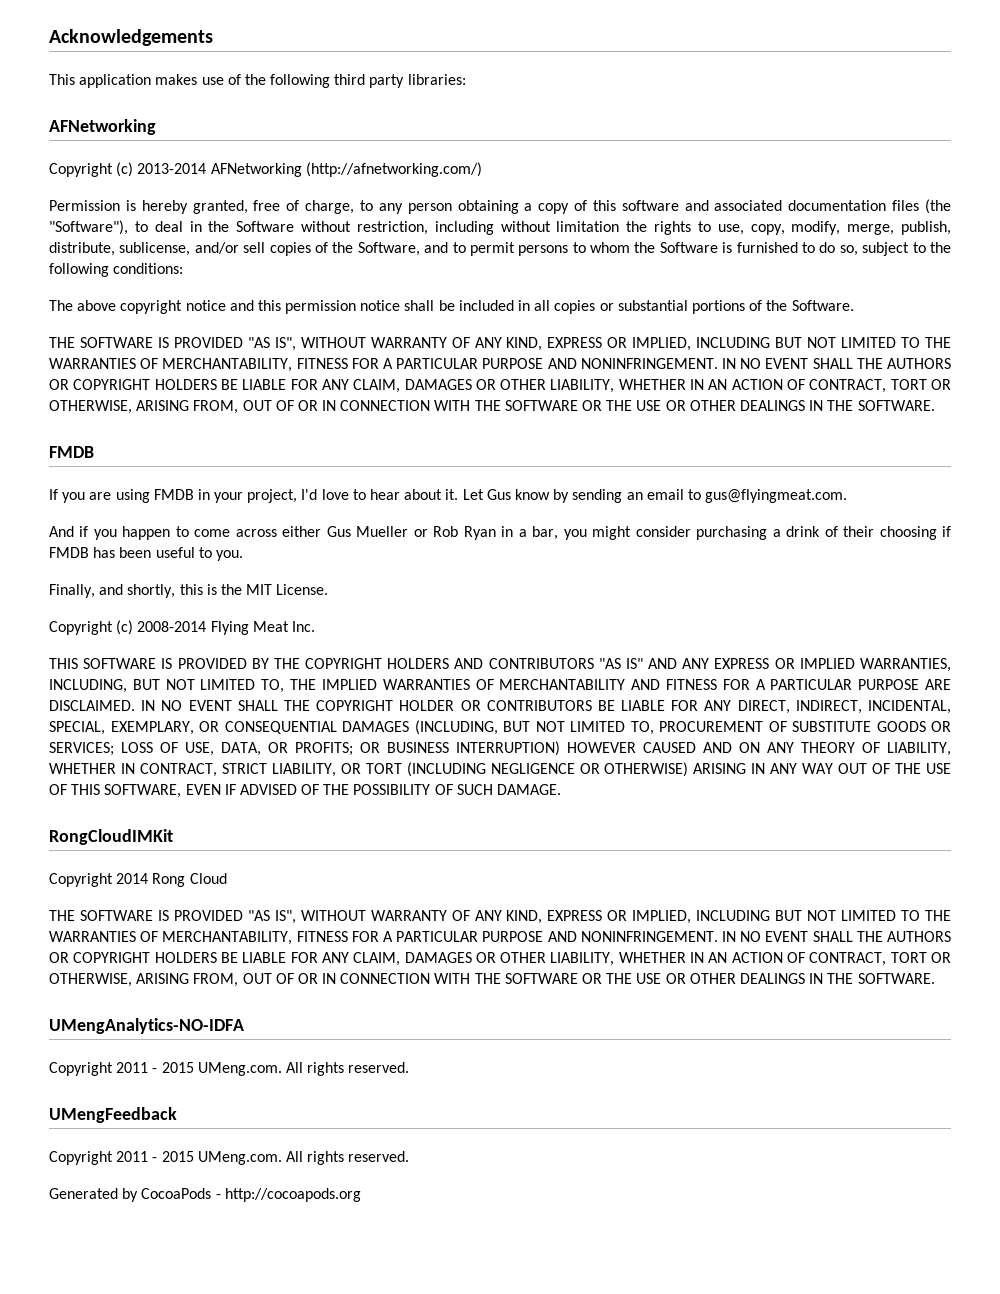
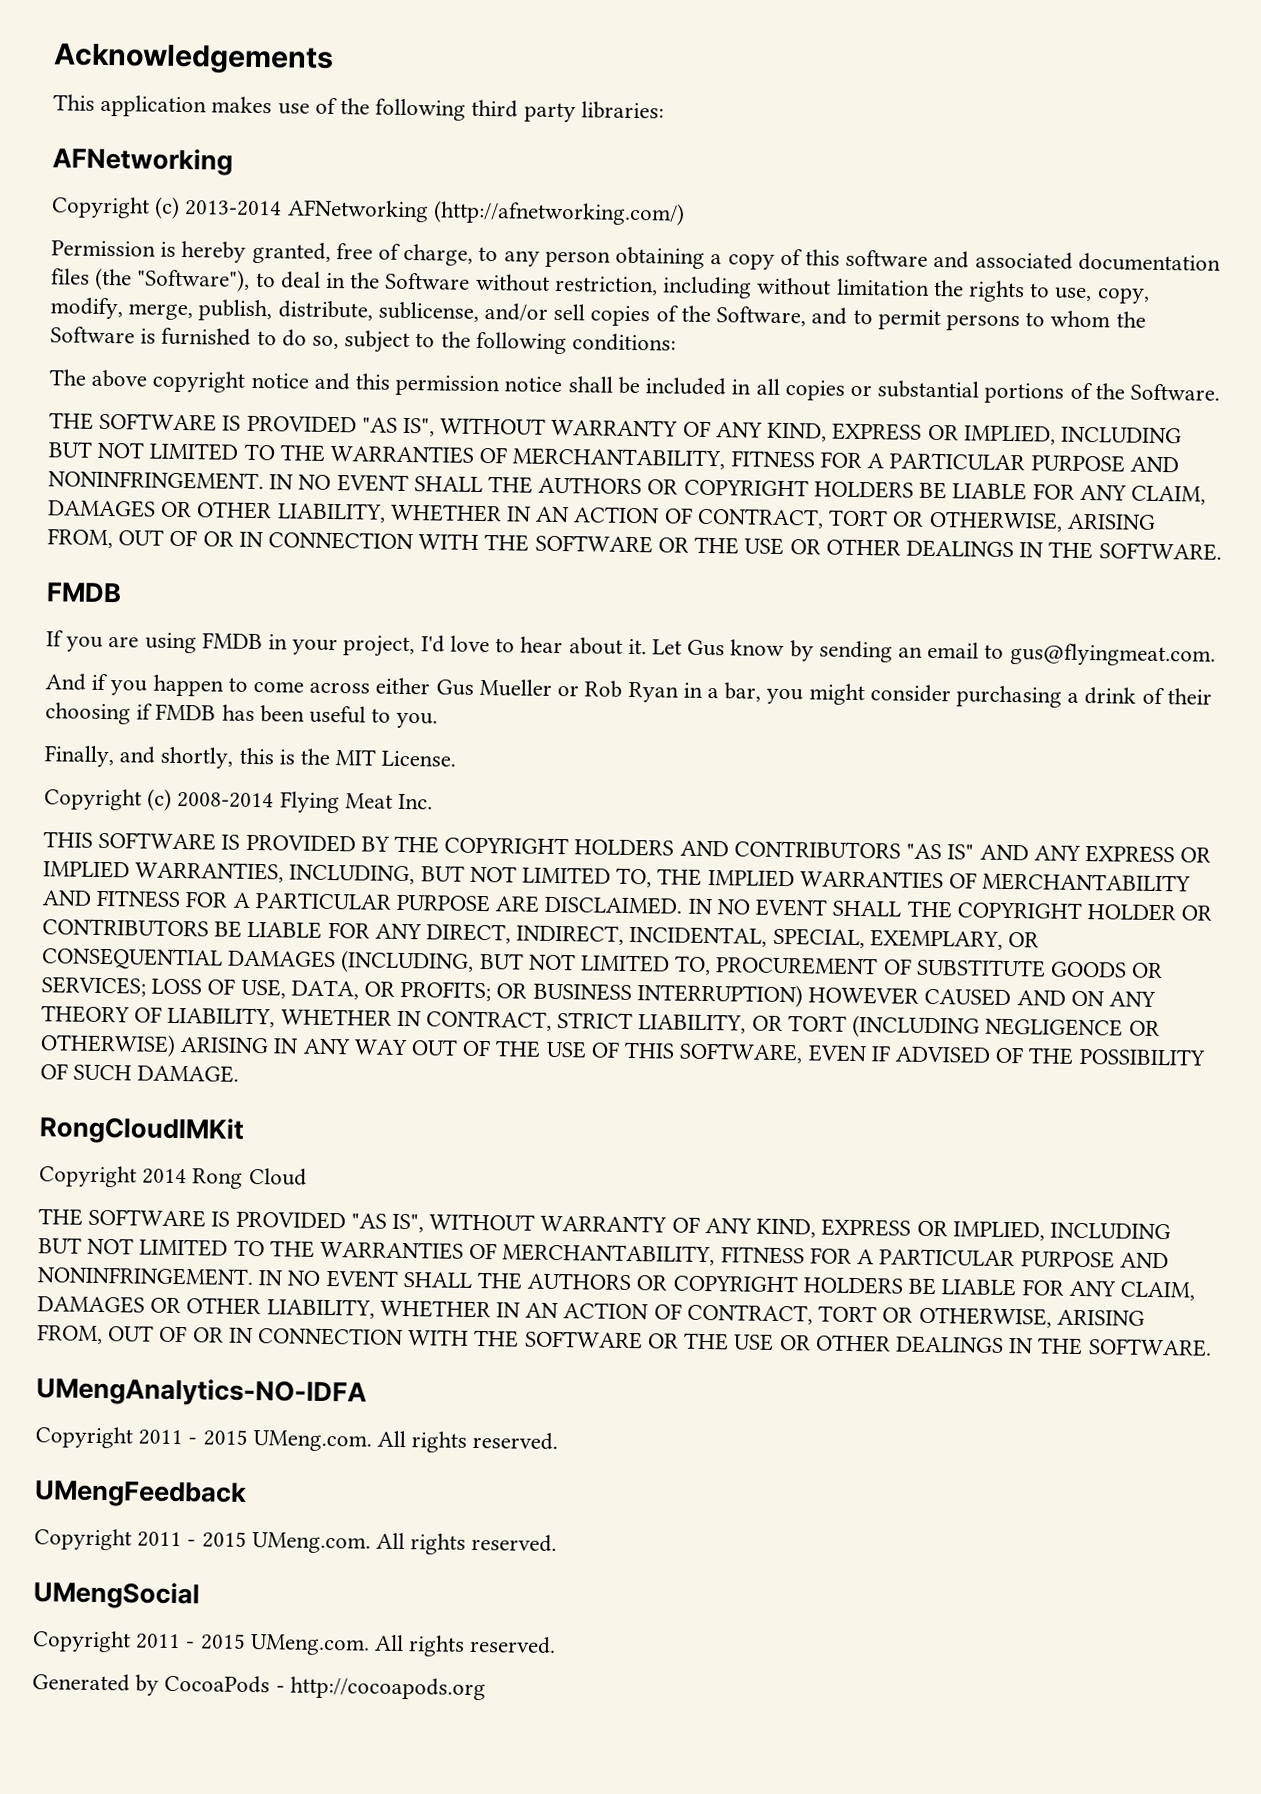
+ UMengSocial
+ Copyright 2011 - 2015 UMeng.com. All rights reserved.

